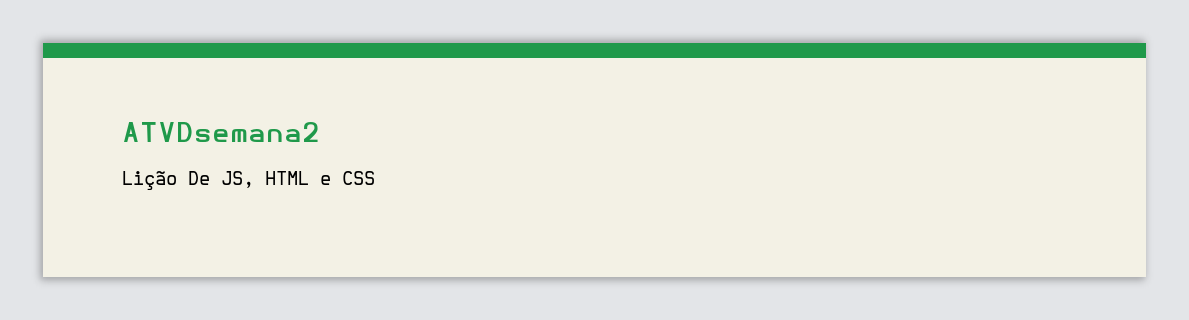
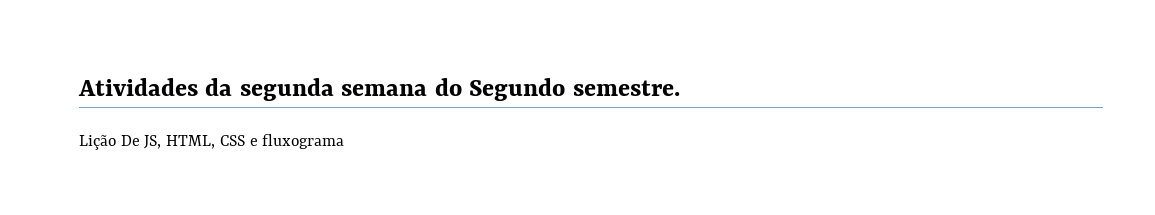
- ATVDsemana2
+ Atividades da segunda semana do Segundo semestre.
- Lição De JS, HTML e CSS
+ Lição De JS, HTML, CSS e fluxograma

